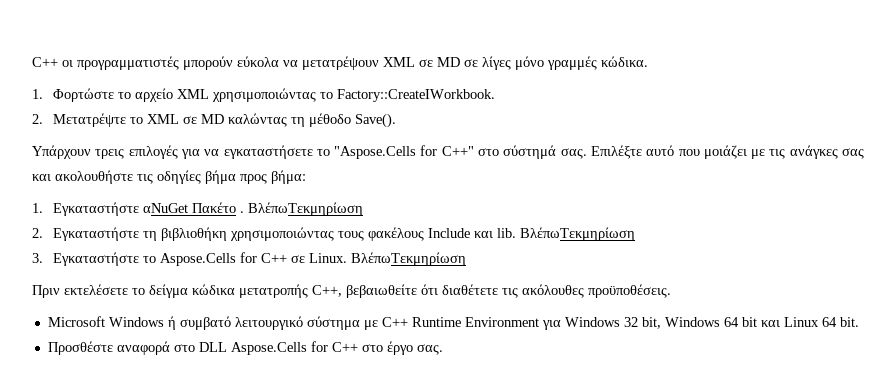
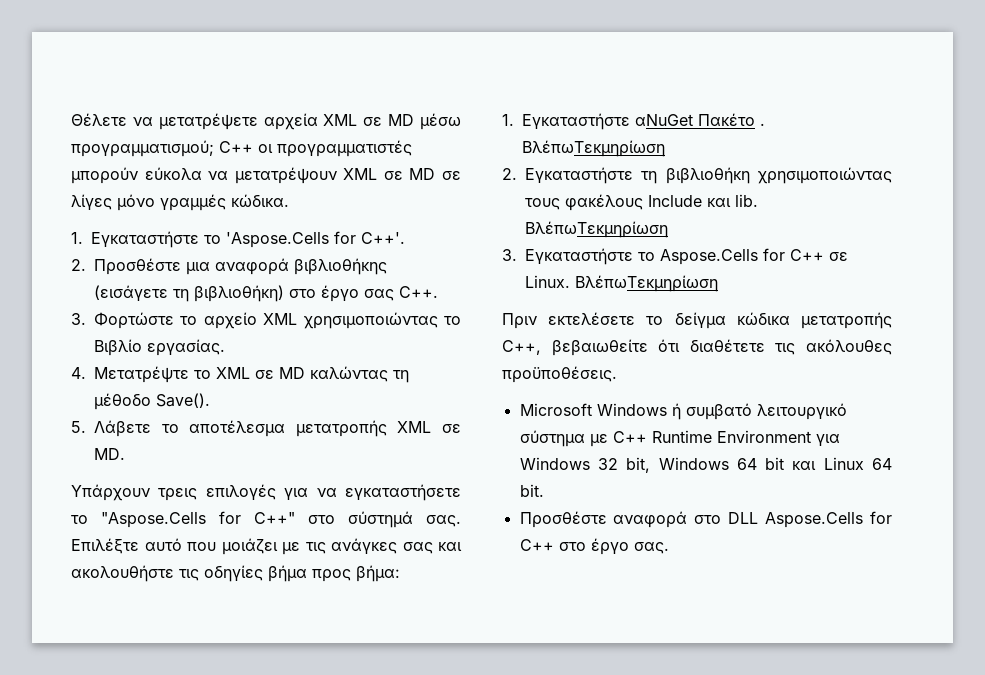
- C++ οι προγραμματιστές μπορούν εύκολα να μετατρέψουν XML σε MD σε λίγες μόνο γραμμές κώδικα.
+ Θέλετε να μετατρέψετε αρχεία XML σε MD μέσω προγραμματισμού; C++ οι προγραμματιστές μπορούν εύκολα να μετατρέψουν XML σε MD σε λίγες μόνο γραμμές κώδικα.
- 1. Φορτώστε το αρχείο XML χρησιμοποιώντας το Factory::CreateIWorkbook.
- 2. Μετατρέψτε το XML σε MD καλώντας τη μέθοδο Save().
+ 1. Εγκαταστήστε το 'Aspose.Cells for C++'.
+ 2. Προσθέστε μια αναφορά βιβλιοθήκης (εισάγετε τη βιβλιοθήκη) στο έργο σας C++.
+ 3. Φορτώστε το αρχείο XML χρησιμοποιώντας το Βιβλίο εργασίας.
+ 4. Μετατρέψτε το XML σε MD καλώντας τη μέθοδο Save().
+ 5. Λάβετε το αποτέλεσμα μετατροπής XML σε MD.

